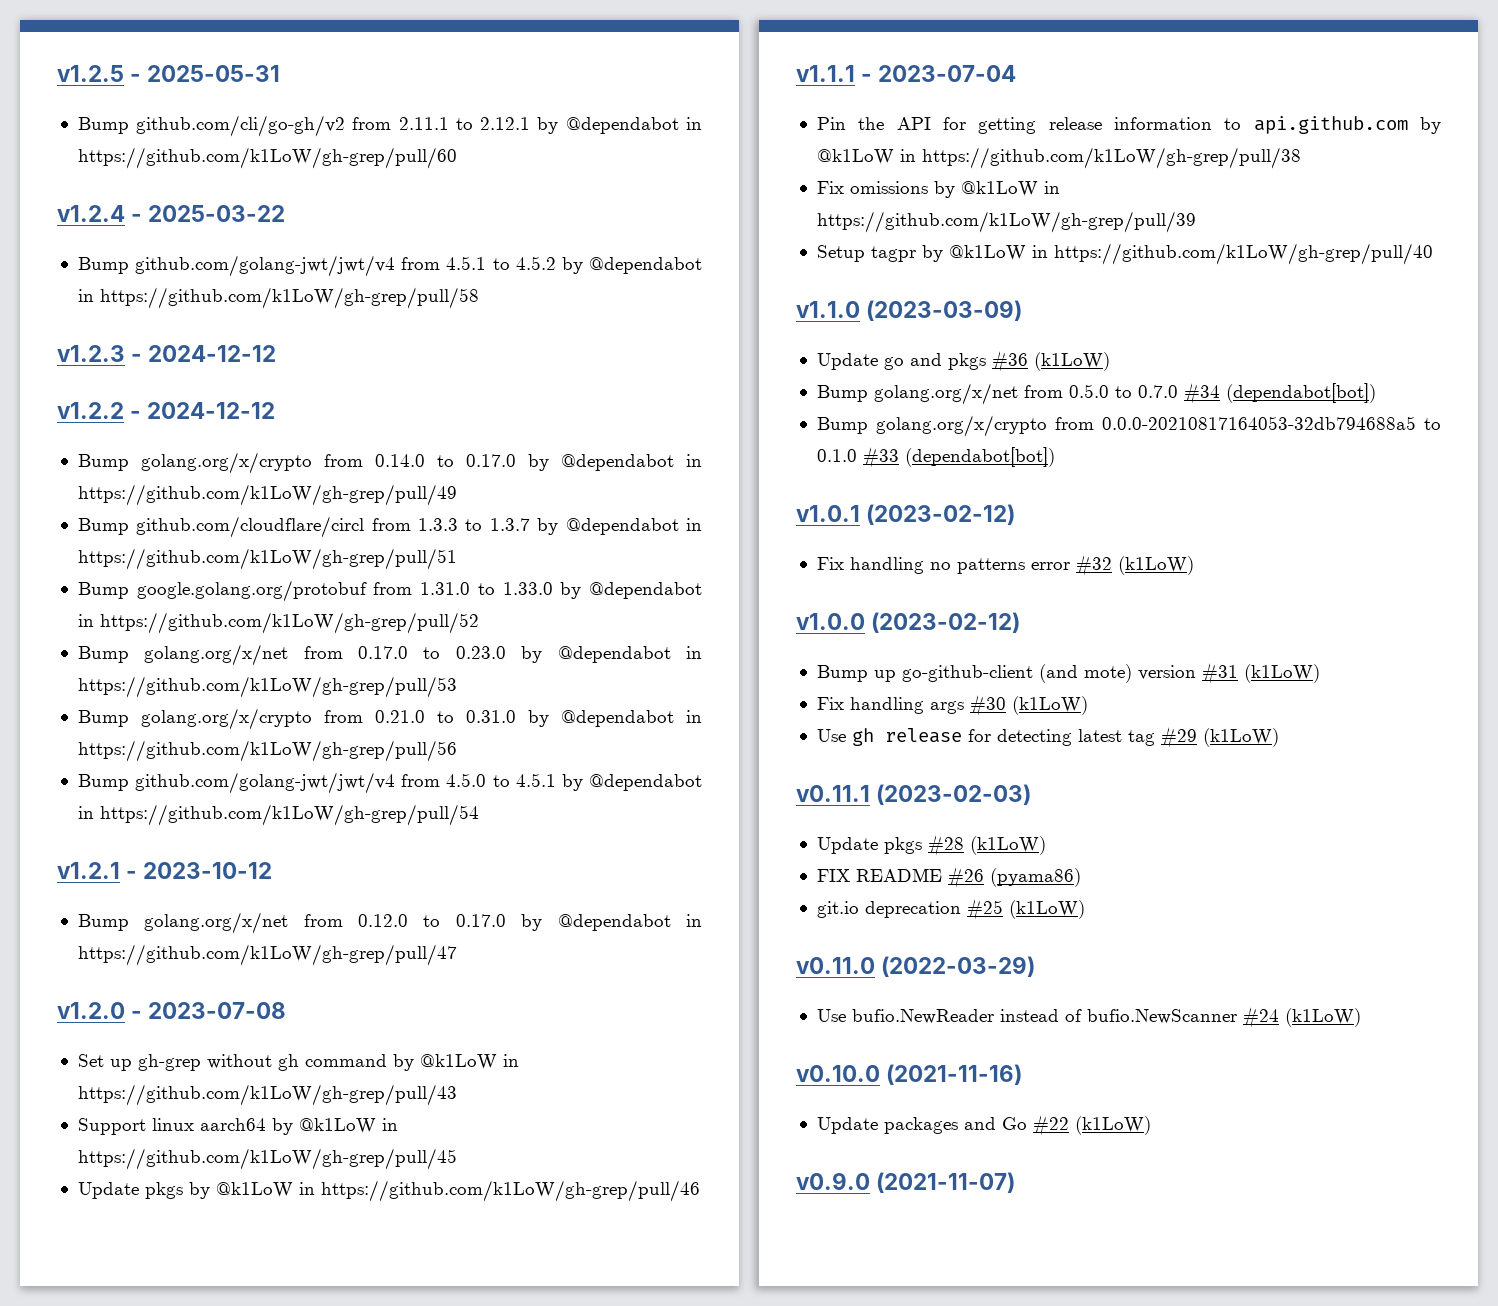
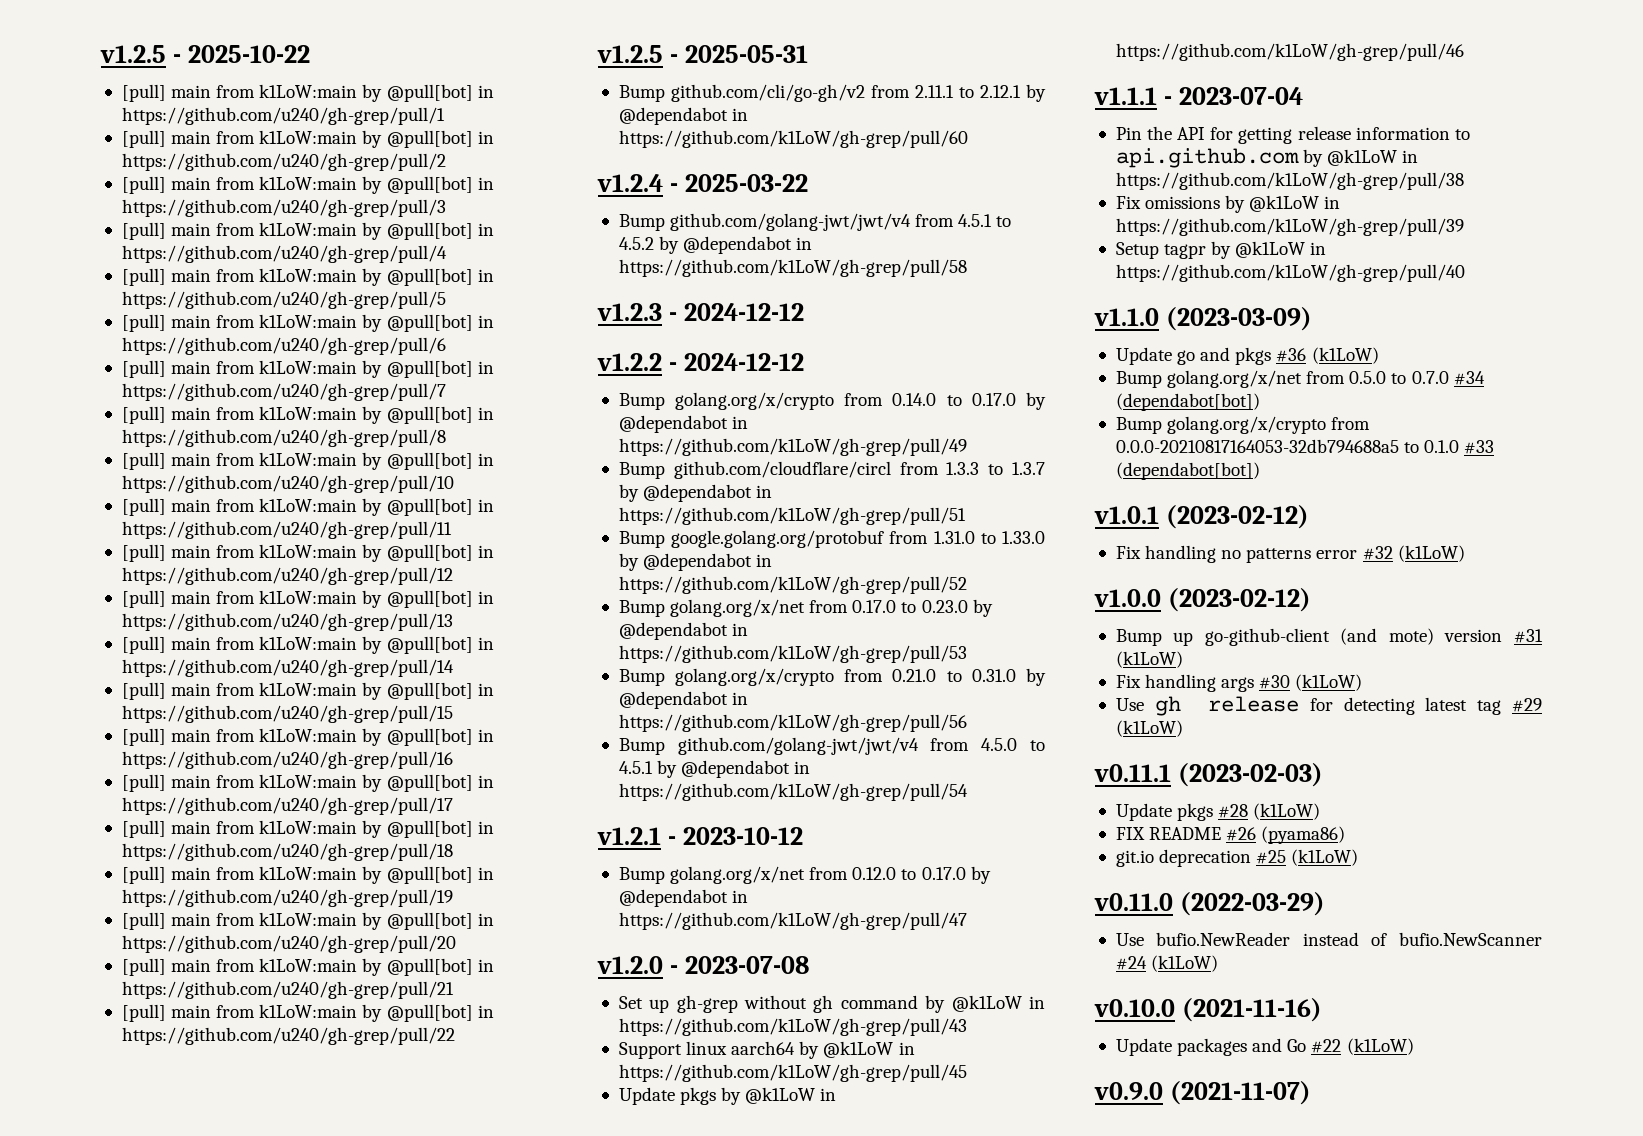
+ v1.2.5 - 2025-10-22
+ [pull] main from k1LoW:main by @pull[bot] in https://github.com/u240/gh-grep/pull/1
+ [pull] main from k1LoW:main by @pull[bot] in https://github.com/u240/gh-grep/pull/2
+ [pull] main from k1LoW:main by @pull[bot] in https://github.com/u240/gh-grep/pull/3
+ [pull] main from k1LoW:main by @pull[bot] in https://github.com/u240/gh-grep/pull/4
+ [pull] main from k1LoW:main by @pull[bot] in https://github.com/u240/gh-grep/pull/5
+ [pull] main from k1LoW:main by @pull[bot] in https://github.com/u240/gh-grep/pull/6
+ [pull] main from k1LoW:main by @pull[bot] in https://github.com/u240/gh-grep/pull/7
+ [pull] main from k1LoW:main by @pull[bot] in https://github.com/u240/gh-grep/pull/8
+ [pull] main from k1LoW:main by @pull[bot] in https://github.com/u240/gh-grep/pull/10
+ [pull] main from k1LoW:main by @pull[bot] in https://github.com/u240/gh-grep/pull/11
+ [pull] main from k1LoW:main by @pull[bot] in https://github.com/u240/gh-grep/pull/12
+ [pull] main from k1LoW:main by @pull[bot] in https://github.com/u240/gh-grep/pull/13
+ [pull] main from k1LoW:main by @pull[bot] in https://github.com/u240/gh-grep/pull/14
+ [pull] main from k1LoW:main by @pull[bot] in https://github.com/u240/gh-grep/pull/15
+ [pull] main from k1LoW:main by @pull[bot] in https://github.com/u240/gh-grep/pull/16
+ [pull] main from k1LoW:main by @pull[bot] in https://github.com/u240/gh-grep/pull/17
+ [pull] main from k1LoW:main by @pull[bot] in https://github.com/u240/gh-grep/pull/18
+ [pull] main from k1LoW:main by @pull[bot] in https://github.com/u240/gh-grep/pull/19
+ [pull] main from k1LoW:main by @pull[bot] in https://github.com/u240/gh-grep/pull/20
+ [pull] main from k1LoW:main by @pull[bot] in https://github.com/u240/gh-grep/pull/21
+ [pull] main from k1LoW:main by @pull[bot] in https://github.com/u240/gh-grep/pull/22

